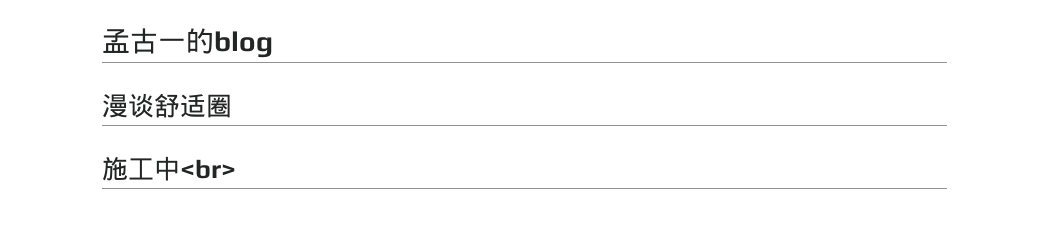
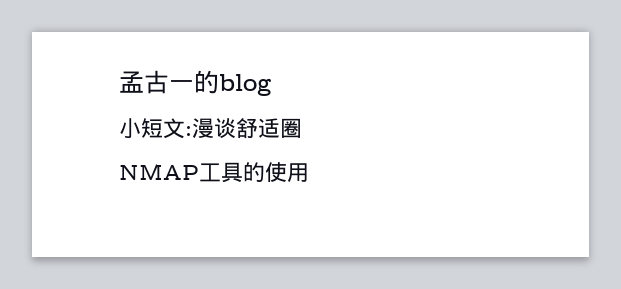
- 漫谈舒适圈
+ 小短文:漫谈舒适圈
- 施工中<br>
+ NMAP工具的使用

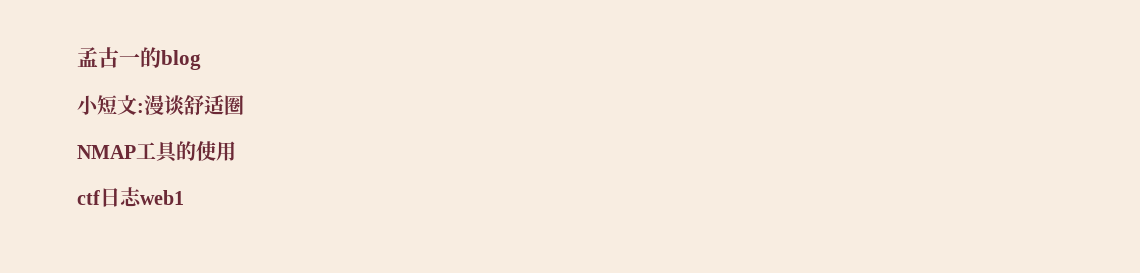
+ ctf日志web1

